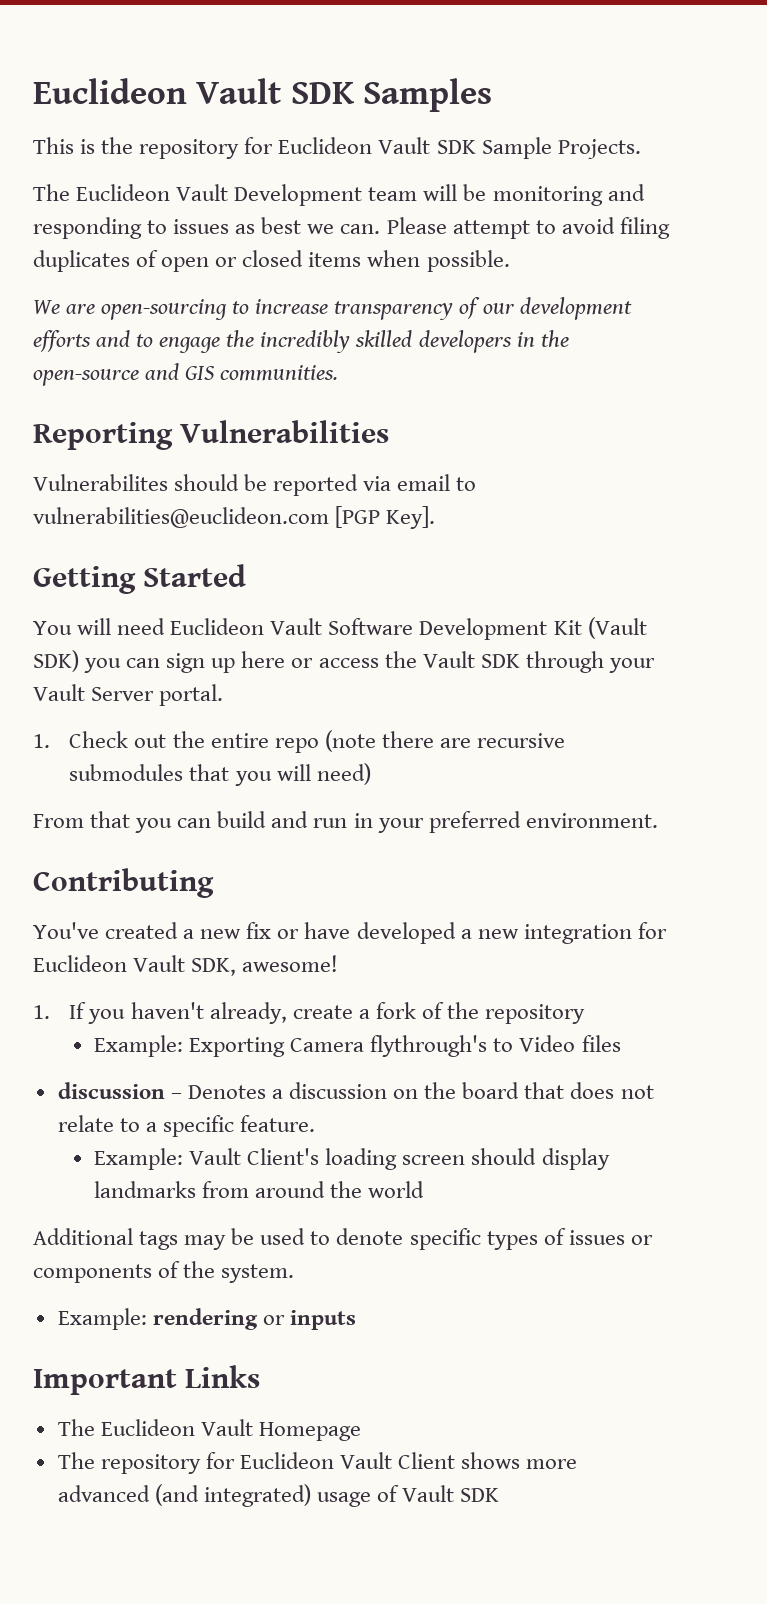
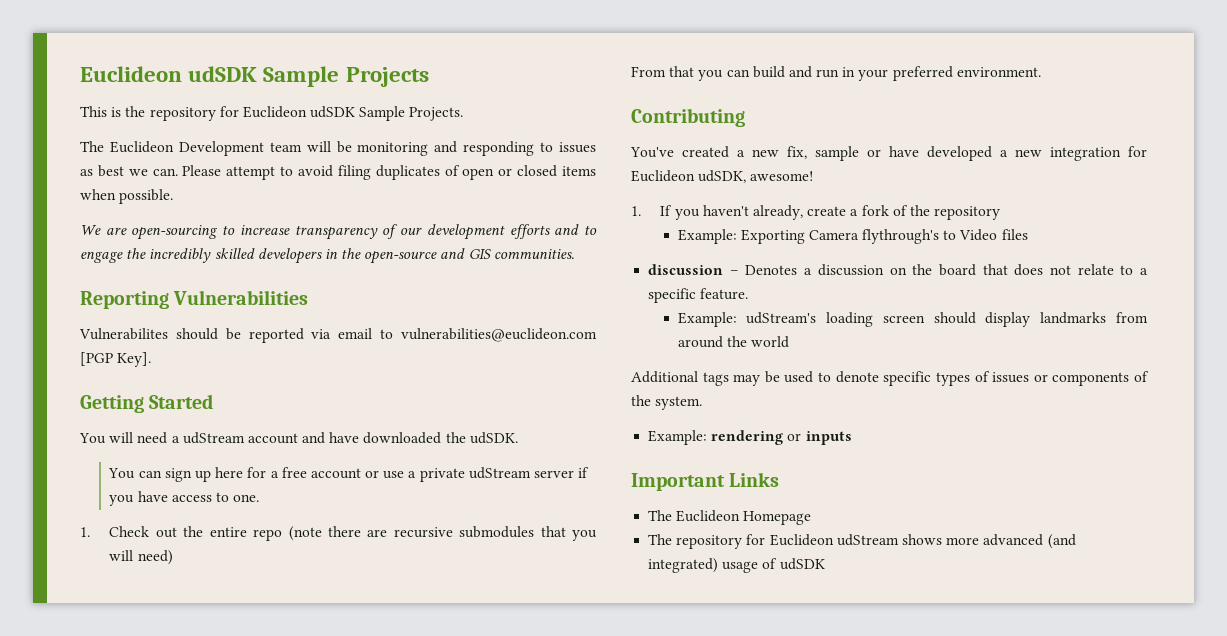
- Euclideon Vault SDK Samples
+ Euclideon udSDK Sample Projects
- This is the repository for Euclideon Vault SDK Sample Projects.
+ This is the repository for Euclideon udSDK Sample Projects.
- The Euclideon Vault Development team will be monitoring and responding to issues as best we can.
+ The Euclideon Development team will be monitoring and responding to issues as best we can.
- You will need Euclideon Vault Software Development Kit (Vault SDK) you can sign up here or access the Vault SDK through your Vault Server portal.
+ You will need a udStream account and have downloaded the udSDK.
+ You can sign up here for a free account or use a private udStream server if you have access to one.
- You've created a new fix or have developed a new integration for Euclideon Vault SDK, awesome!
+ You've created a new fix, sample or have developed a new integration for Euclideon udSDK, awesome!
- Example: Vault Client's loading screen should display landmarks from around the world
+ Example: udStream's loading screen should display landmarks from around the world
- The Euclideon Vault Homepage
+ The Euclideon Homepage
- The repository for Euclideon Vault Client shows more advanced (and integrated) usage of Vault SDK
+ The repository for Euclideon udStream shows more advanced (and integrated) usage of udSDK

